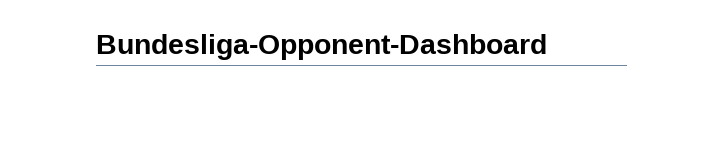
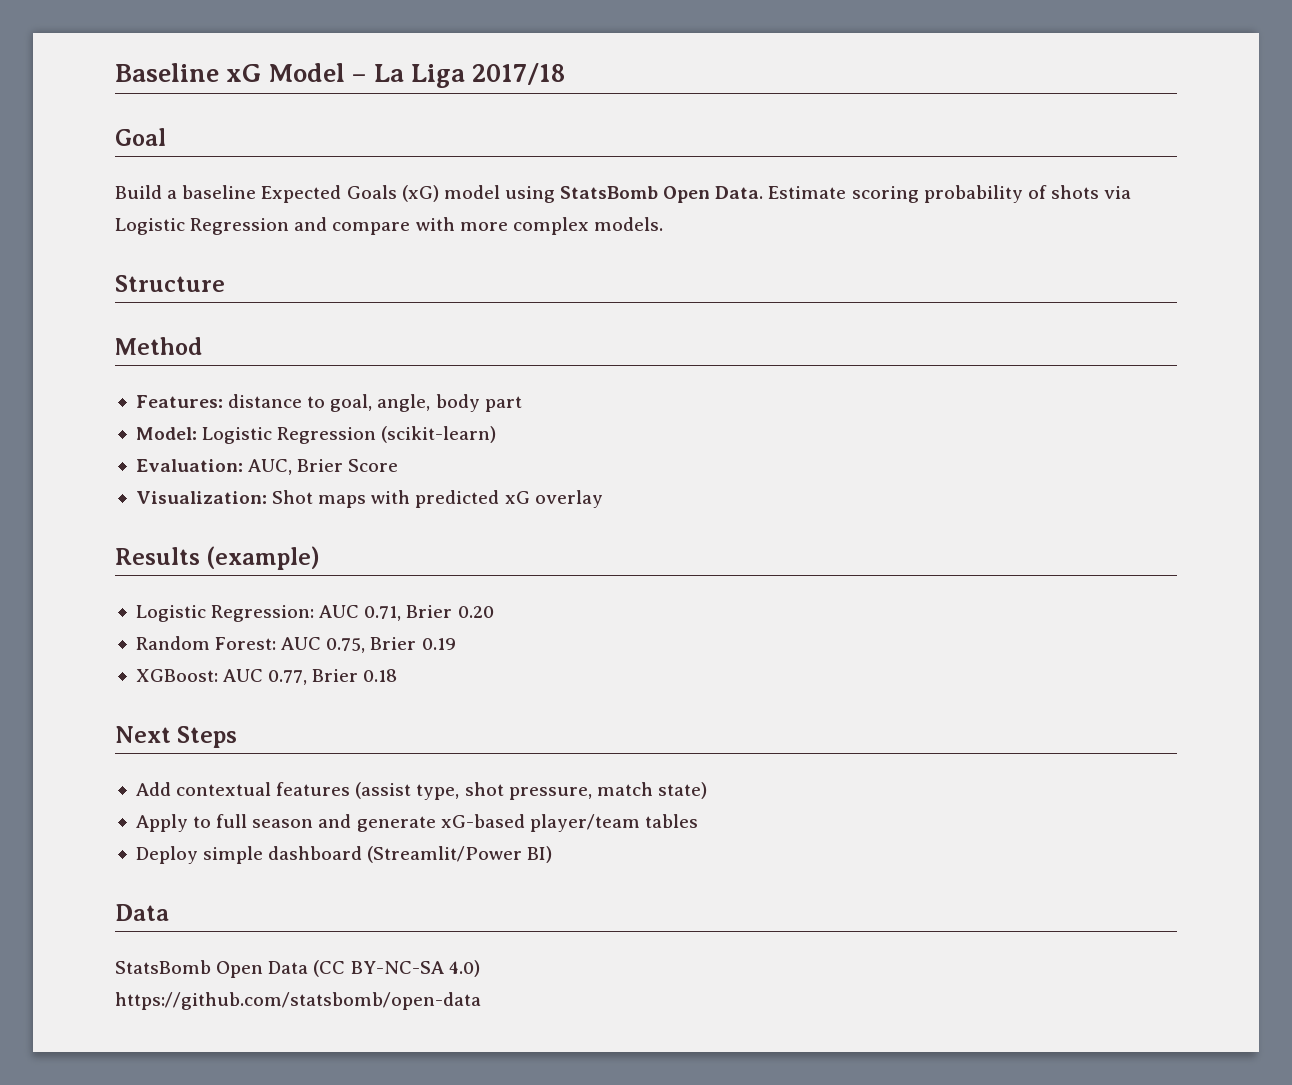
- Bundesliga-Opponent-Dashboard
+ Baseline xG Model – La Liga 2017/18
+ Goal
+ Build a baseline Expected Goals (xG) model using StatsBomb Open Data. Estimate scoring probability of shots via Logistic Regression and compare with more complex models.
+ Structure
+ Method
+ Features: distance to goal, angle, body part
+ Model: Logistic Regression (scikit-learn)
+ Evaluation: AUC, Brier Score
+ Visualization: Shot maps with predicted xG overlay
+ Results (example)
+ Logistic Regression: AUC 0.71, Brier 0.20
+ Random Forest: AUC 0.75, Brier 0.19
+ XGBoost: AUC 0.77, Brier 0.18
+ Next Steps
+ Add contextual features (assist type, shot pressure, match state)
+ Apply to full season and generate xG-based player/team tables
+ Deploy simple dashboard (Streamlit/Power BI)
+ Data
+ StatsBomb Open Data (CC BY-NC-SA 4.0)
+ https://github.com/statsbomb/open-data

